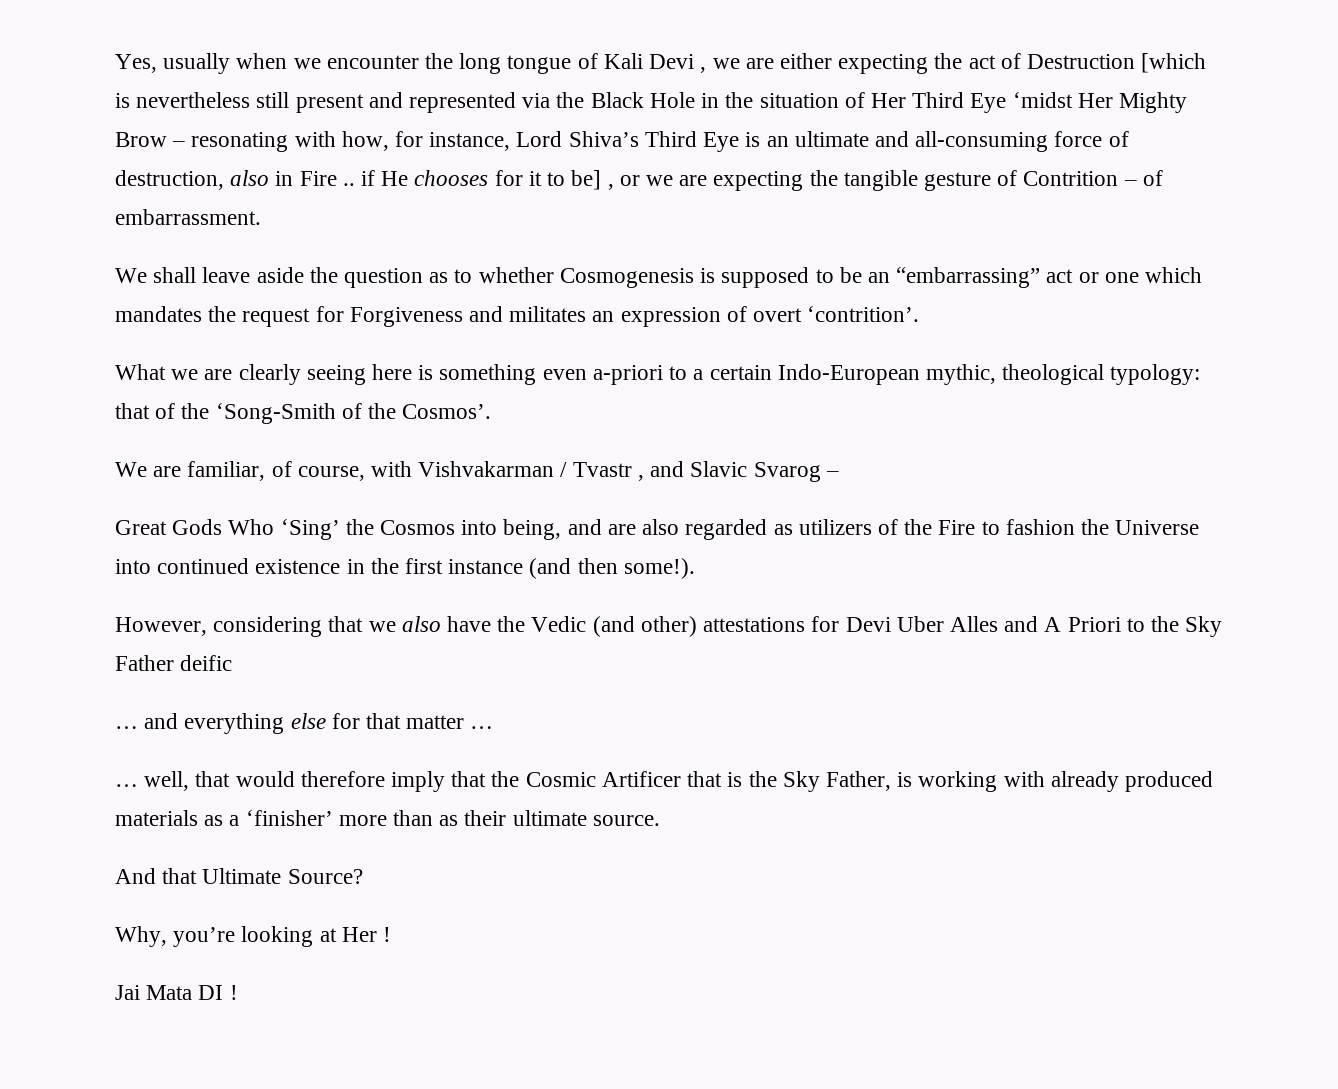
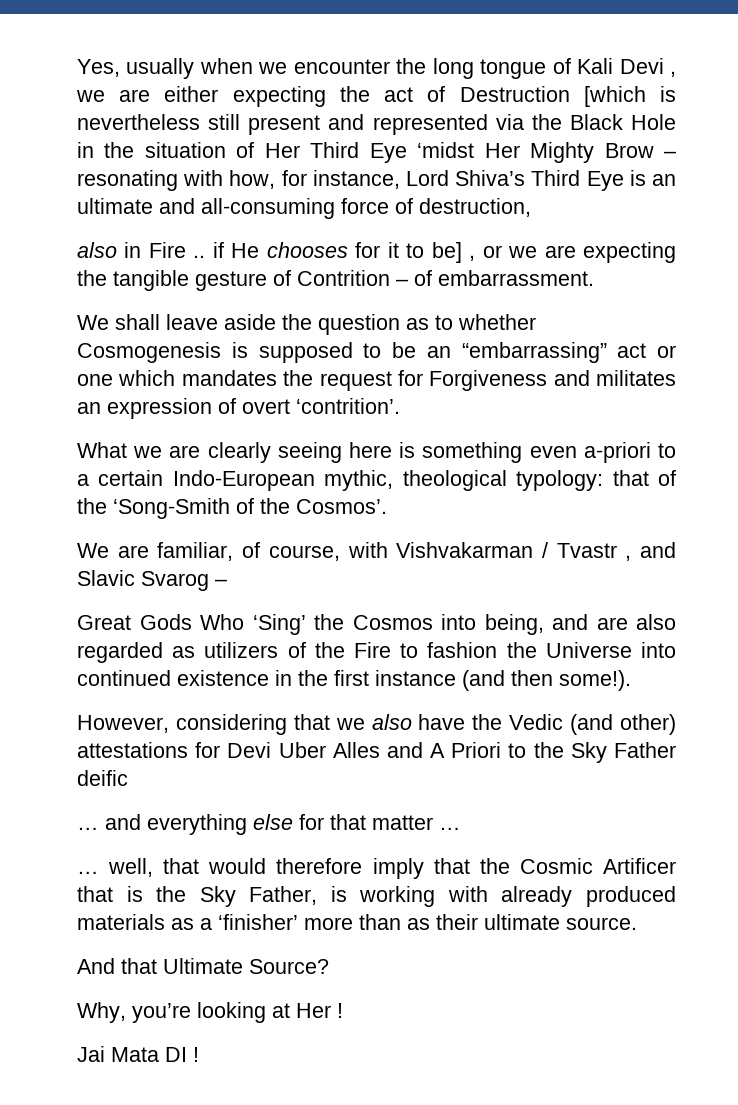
- Yes, usually when we encounter the long tongue of Kali Devi , we are either expecting the act of Destruction [which is nevertheless still present and represented via the Black Hole in the situation of Her Third Eye ‘midst Her Mighty Brow – resonating with how, for instance, Lord Shiva’s Third Eye is an ultimate and all-consuming force of destruction, also in Fire .. if He chooses for it to be] , or we are expecting the tangible gesture of Contrition – of embarrassment.
+ Yes, usually when we encounter the long tongue of Kali Devi , we are either expecting the act of Destruction [which is nevertheless still present and represented via the Black Hole in the situation of Her Third Eye ‘midst Her Mighty Brow – resonating with how, for instance, Lord Shiva’s Third Eye is an ultimate and all-consuming force of destruction,
+ also in Fire .. if He chooses for it to be] , or we are expecting the tangible gesture of Contrition – of embarrassment.

